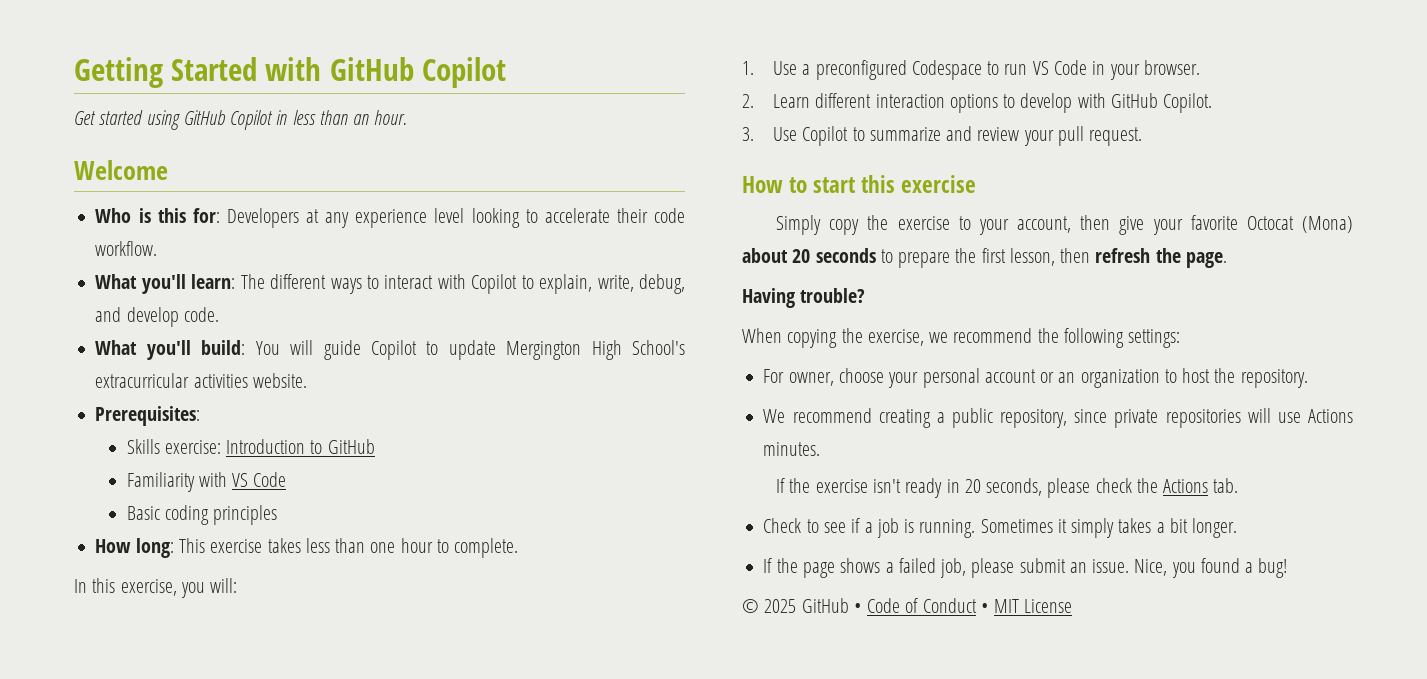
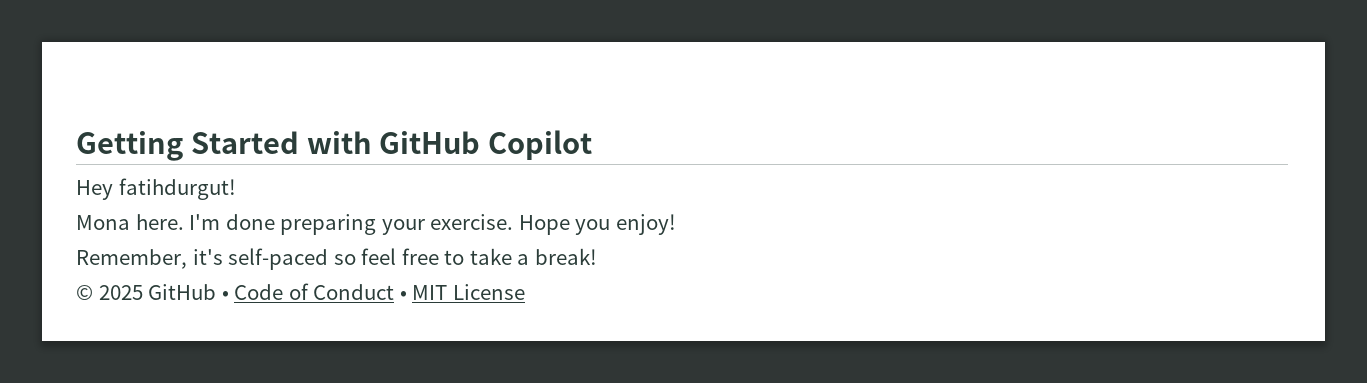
- Get started using GitHub Copilot in less than an hour.
- Welcome
- Who is this for: Developers at any experience level looking to accelerate their code workflow.
- What you'll learn: The different ways to interact with Copilot to explain, write, debug, and develop code.
- What you'll build: You will guide Copilot to update Mergington High School's extracurricular activities website.
- Prerequisites:
- Skills exercise: Introduction to GitHub
- Familiarity with VS Code
- Basic coding principles
- How long: This exercise takes less than one hour to complete.
- In this exercise, you will:
- 1. Use a preconfigured Codespace to run VS Code in your browser.
- 2. Learn different interaction options to develop with GitHub Copilot.
- 3. Use Copilot to summarize and review your pull request.
- How to start this exercise
- Simply copy the exercise to your account, then give your favorite Octocat (Mona) about 20 seconds to prepare the first lesson, then refresh the page.
- Having trouble?
- When copying the exercise, we recommend the following settings:
- For owner, choose your personal account or an organization to host the repository.
- We recommend creating a public repository, since private repositories will use Actions minutes.
- If the exercise isn't ready in 20 seconds, please check the Actions tab.
- Check to see if a job is running. Sometimes it simply takes a bit longer.
- If the page shows a failed job, please submit an issue. Nice, you found a bug!
+ Hey fatihdurgut!
+ Mona here. I'm done preparing your exercise. Hope you enjoy!
+ Remember, it's self-paced so feel free to take a break!

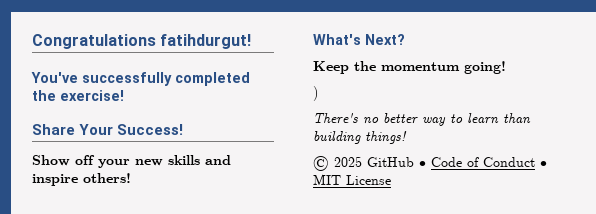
- Getting Started with GitHub Copilot
- Hey fatihdurgut!
- Mona here. I'm done preparing your exercise. Hope you enjoy!
- Remember, it's self-paced so feel free to take a break!
+ Congratulations fatihdurgut!
+ You've successfully completed the exercise!
+ Share Your Success!
+ Show off your new skills and inspire others!
+ What's Next?
+ Keep the momentum going!
+ )
+ There's no better way to learn than building things!

